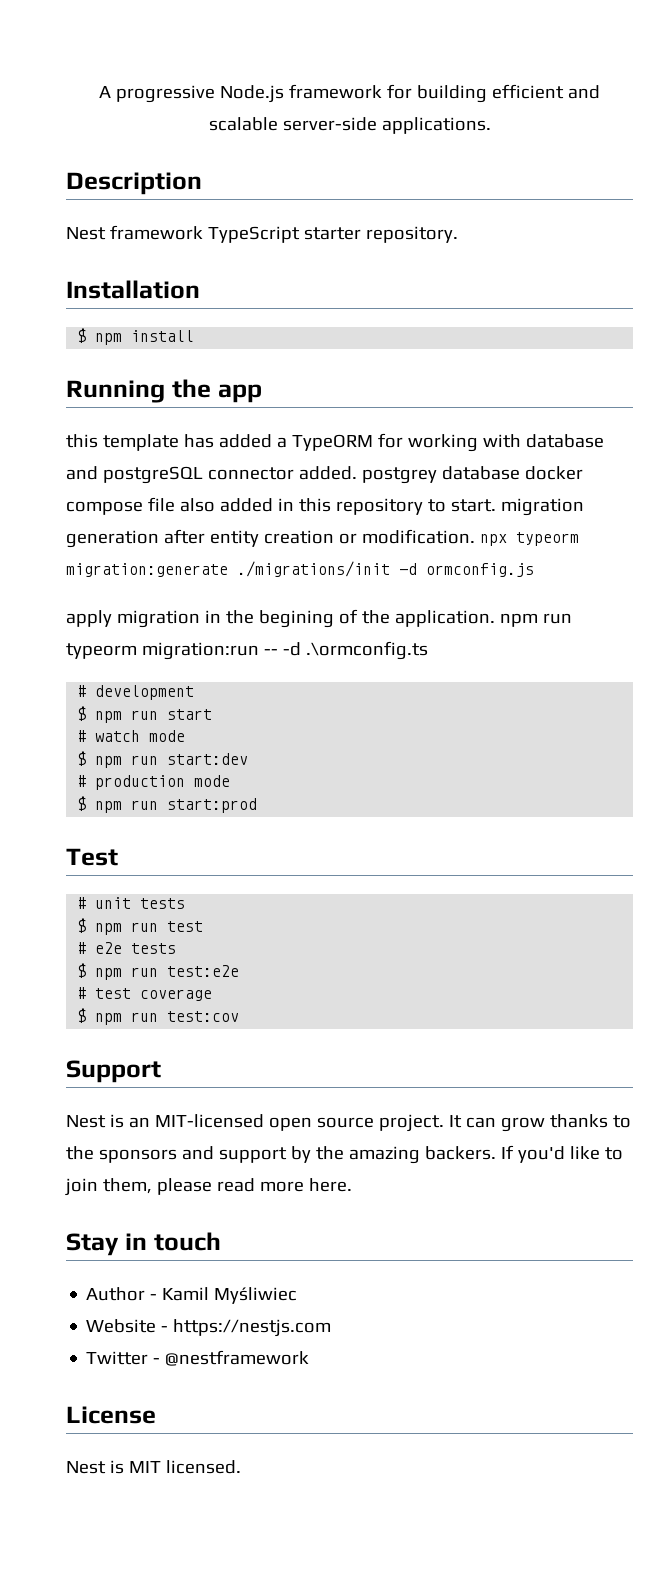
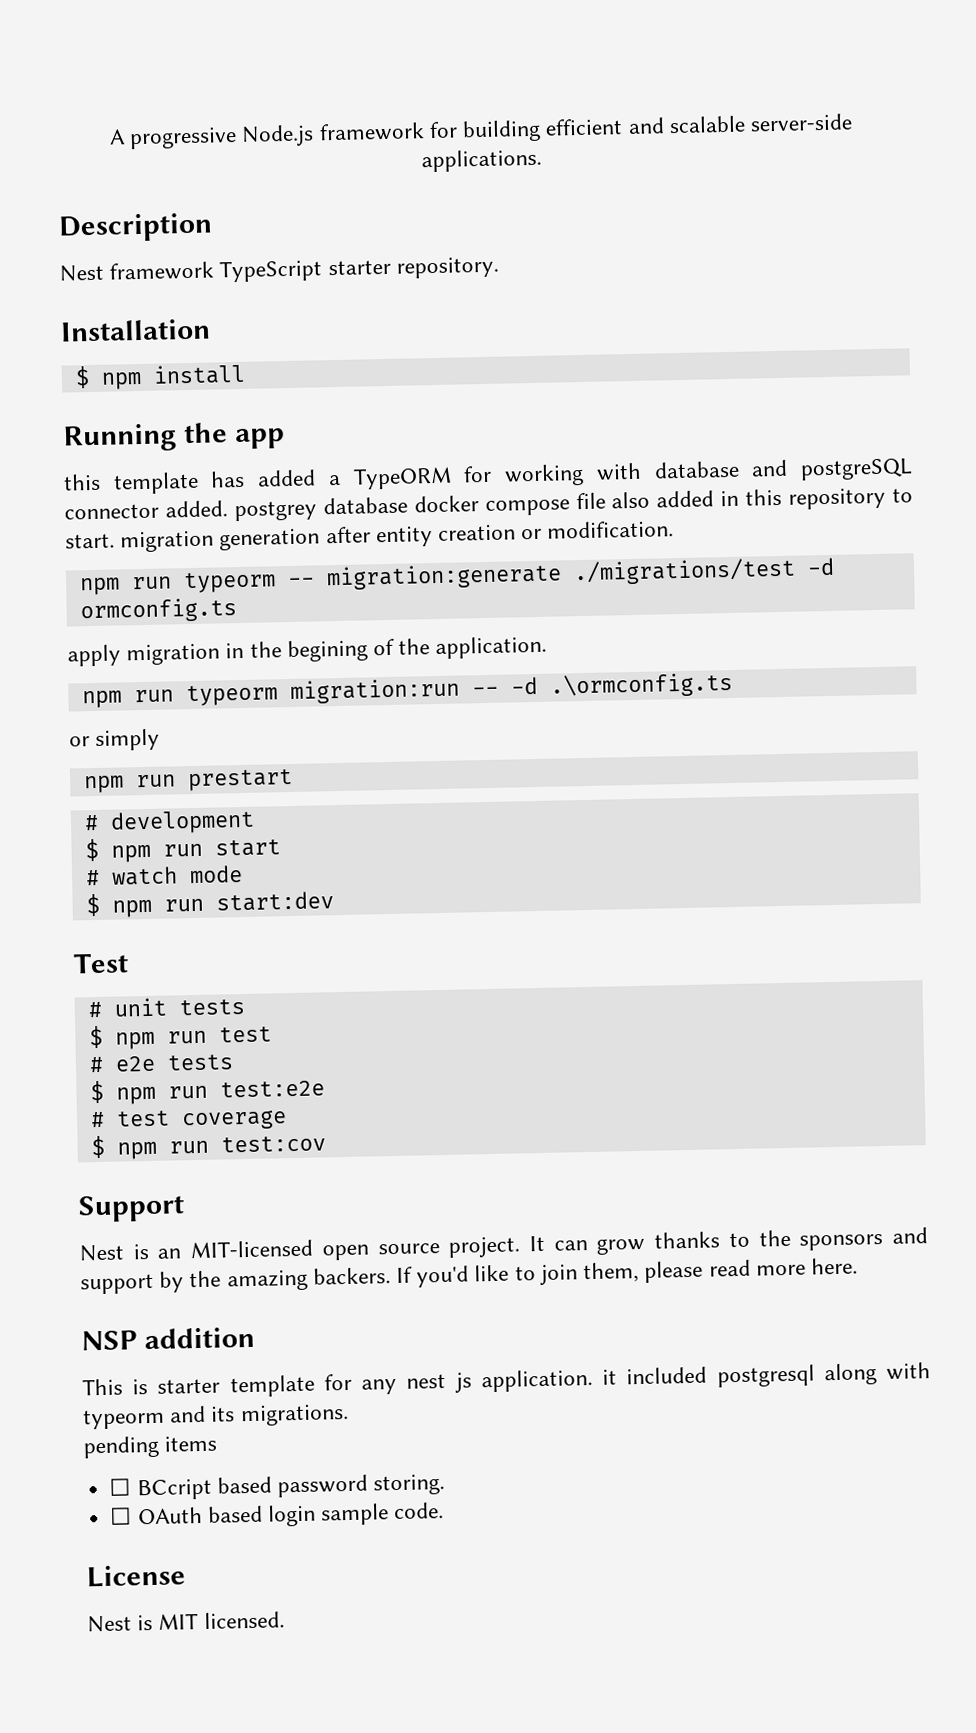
- this template has added a TypeORM for working with database and postgreSQL connector added. postgrey database docker compose file also added in this repository to start. migration generation after entity creation or modification. npx typeorm migration:generate ./migrations/init -d ormconfig.js
+ this template has added a TypeORM for working with database and postgreSQL connector added. postgrey database docker compose file also added in this repository to start. migration generation after entity creation or modification.
+ npm run typeorm -- migration:generate ./migrations/test -d ormconfig.ts
- apply migration in the begining of the application. npm run typeorm migration:run -- -d .\ormconfig.ts
+ apply migration in the begining of the application.
+ npm run typeorm migration:run -- -d .\ormconfig.ts
+ or simply
+ npm run prestart
- # production mode
- $ npm run start:prod
- Stay in touch
- Author - Kamil Myśliwiec
- Website - https://nestjs.com
- Twitter - @nestframework
+ NSP addition
+ This is starter template for any nest js application. it included postgresql along with typeorm and its migrations.
+ pending items
+ ☐ BCcript based password storing.
+ ☐ OAuth based login sample code.

